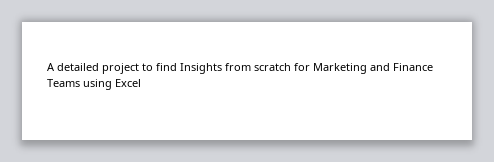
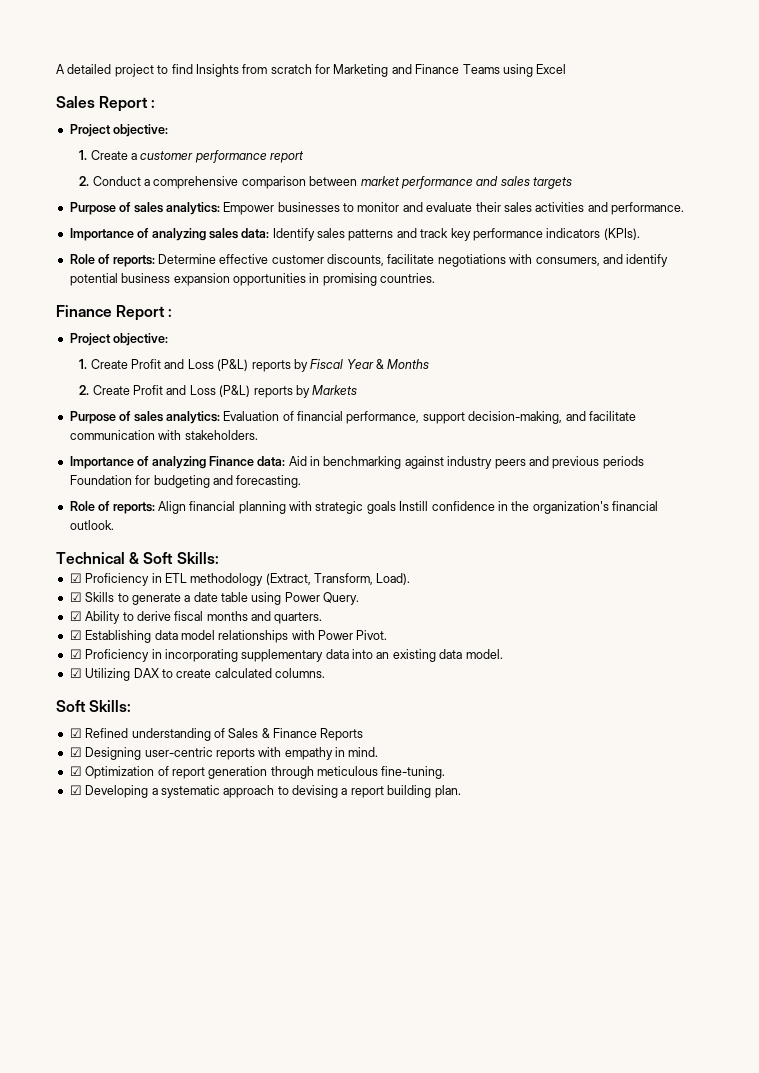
+ Sales Report :
+ Project objective:
+ 1. Create a customer performance report
+ 2. Conduct a comprehensive comparison between market performance and sales targets
+ Purpose of sales analytics: Empower businesses to monitor and evaluate their sales activities and performance.
+ Importance of analyzing sales data: Identify sales patterns and track key performance indicators (KPIs).
+ Role of reports: Determine effective customer discounts, facilitate negotiations with consumers, and identify potential business expansion opportunities in promising countries.
+ Finance Report :
+ Project objective:
+ 1. Create Profit and Loss (P&L) reports by Fiscal Year & Months
+ 2. Create Profit and Loss (P&L) reports by Markets
+ Purpose of sales analytics: Evaluation of financial performance, support decision-making, and facilitate communication with stakeholders.
+ Importance of analyzing Finance data: Aid in benchmarking against industry peers and previous periods Foundation for budgeting and forecasting.
+ Role of reports: Align financial planning with strategic goals Instill confidence in the organization's financial outlook.
+ Technical & Soft Skills:
+ ☑ Proficiency in ETL methodology (Extract, Transform, Load).
+ ☑ Skills to generate a date table using Power Query.
+ ☑ Ability to derive fiscal months and quarters.
+ ☑ Establishing data model relationships with Power Pivot.
+ ☑ Proficiency in incorporating supplementary data into an existing data model.
+ ☑ Utilizing DAX to create calculated columns.
+ Soft Skills:
+ ☑ Refined understanding of Sales & Finance Reports
+ ☑ Designing user-centric reports with empathy in mind.
+ ☑ Optimization of report generation through meticulous fine-tuning.
+ ☑ Developing a systematic approach to devising a report building plan.

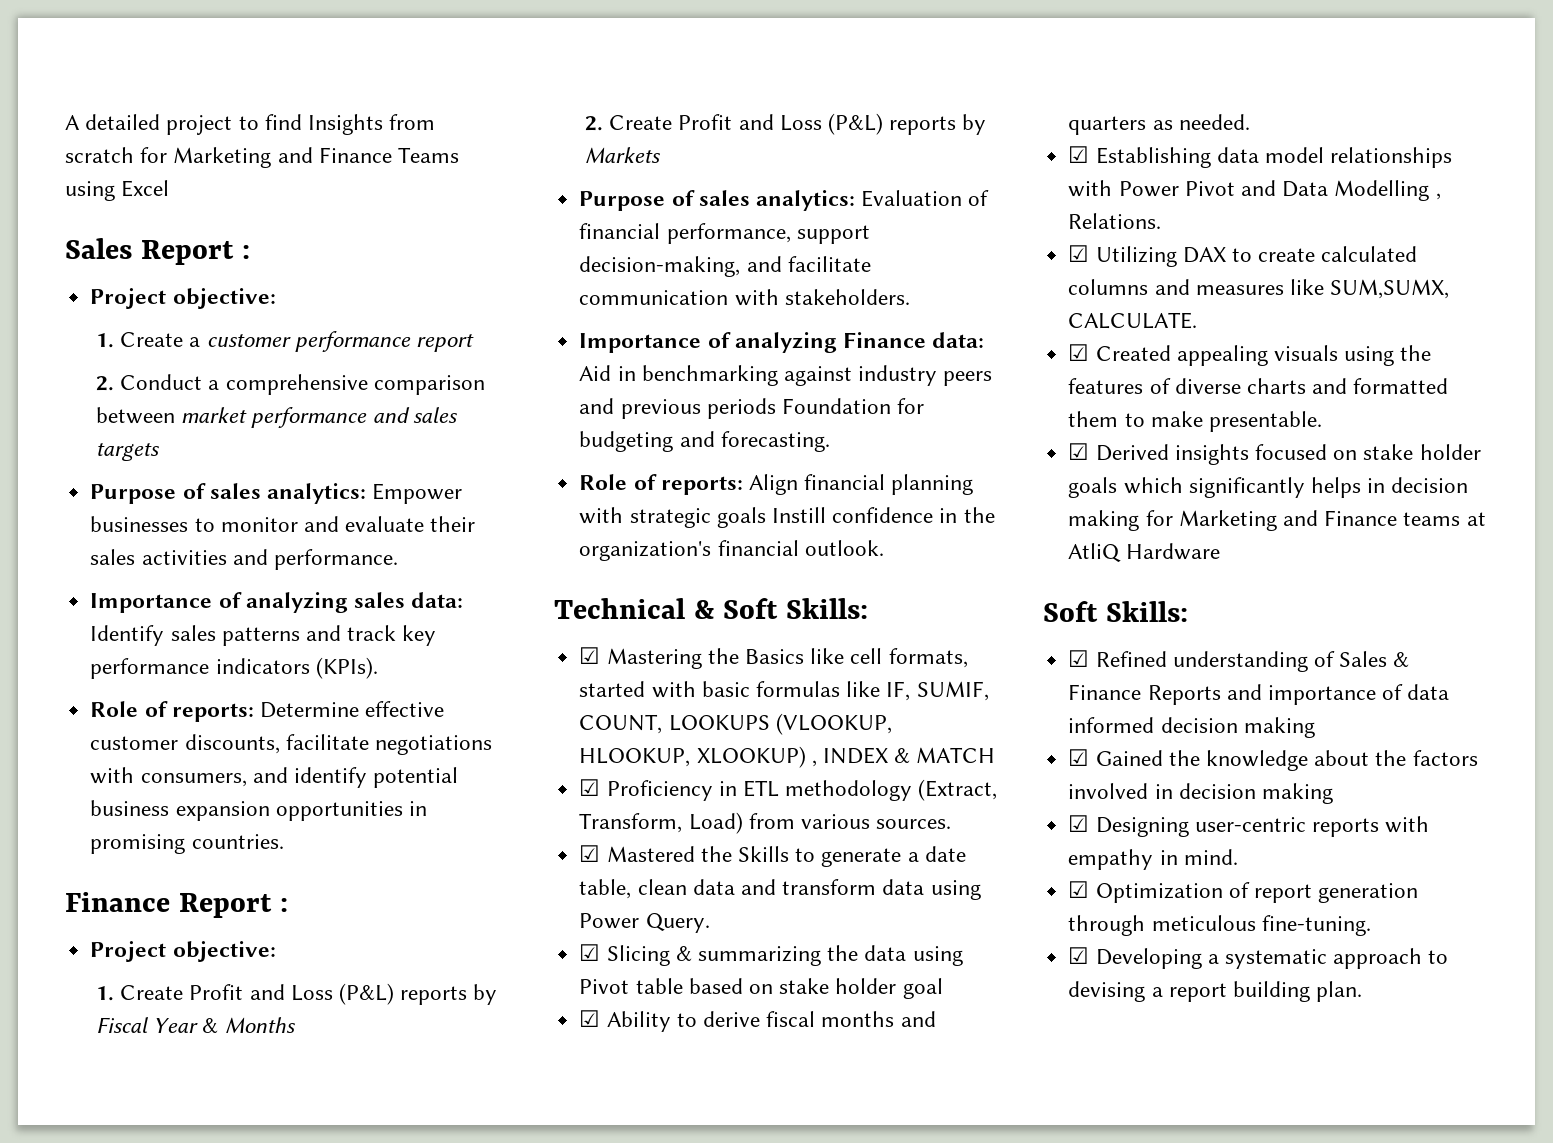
+ ☑ Mastering the Basics like cell formats, started with basic formulas like IF, SUMIF, COUNT, LOOKUPS (VLOOKUP, HLOOKUP, XLOOKUP) , INDEX & MATCH
- ☑ Proficiency in ETL methodology (Extract, Transform, Load).
- ☑ Skills to generate a date table using Power Query.
+ ☑ Proficiency in ETL methodology (Extract, Transform, Load) from various sources.
+ ☑ Mastered the Skills to generate a date table, clean data and transform data using Power Query.
+ ☑ Slicing & summarizing the data using Pivot table based on stake holder goal
- ☑ Ability to derive fiscal months and quarters.
+ ☑ Ability to derive fiscal months and quarters as needed.
- ☑ Establishing data model relationships with Power Pivot.
- ☑ Proficiency in incorporating supplementary data into an existing data model.
+ ☑ Establishing data model relationships with Power Pivot and Data Modelling , Relations.
- ☑ Utilizing DAX to create calculated columns.
+ ☑ Utilizing DAX to create calculated columns and measures like SUM,SUMX, CALCULATE.
+ ☑ Created appealing visuals using the features of diverse charts and formatted them to make presentable.
+ ☑ Derived insights focused on stake holder goals which significantly helps in decision making for Marketing and Finance teams at AtliQ Hardware
- ☑ Refined understanding of Sales & Finance Reports
+ ☑ Refined understanding of Sales & Finance Reports and importance of data informed decision making
+ ☑ Gained the knowledge about the factors involved in decision making

